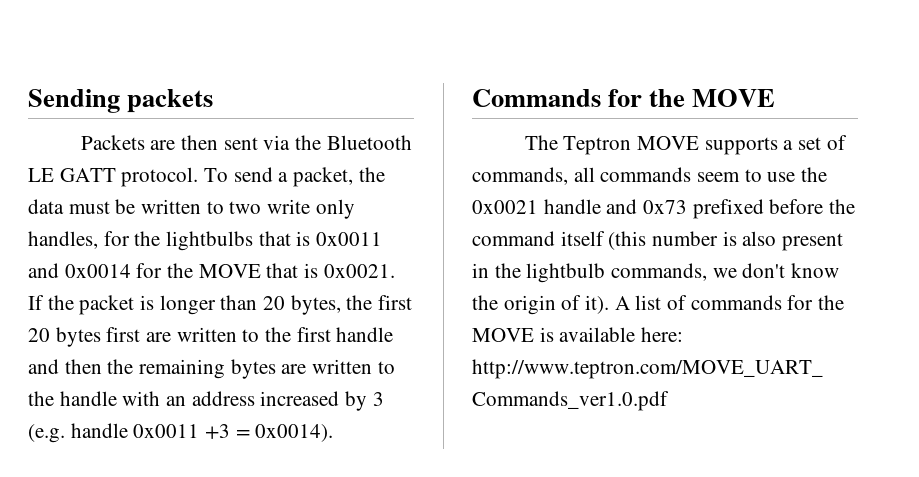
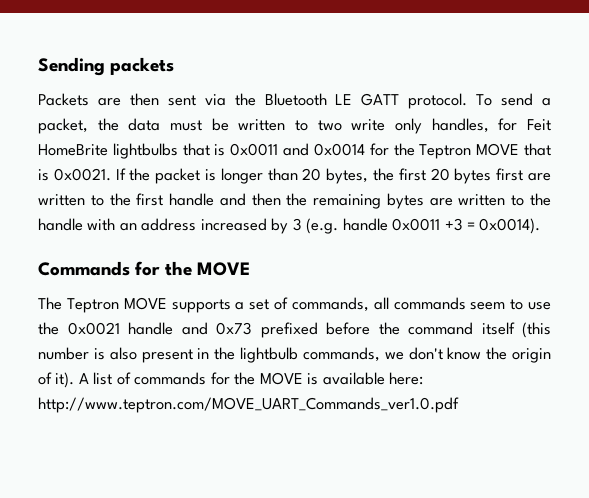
- To send a packet, the data must be written to two write only handles, for the lightbulbs that is 0x0011 and 0x0014 for the MOVE that is 0x0021.
+ To send a packet, the data must be written to two write only handles, for Feit HomeBrite lightbulbs that is 0x0011 and 0x0014 for the Teptron MOVE that is 0x0021.

